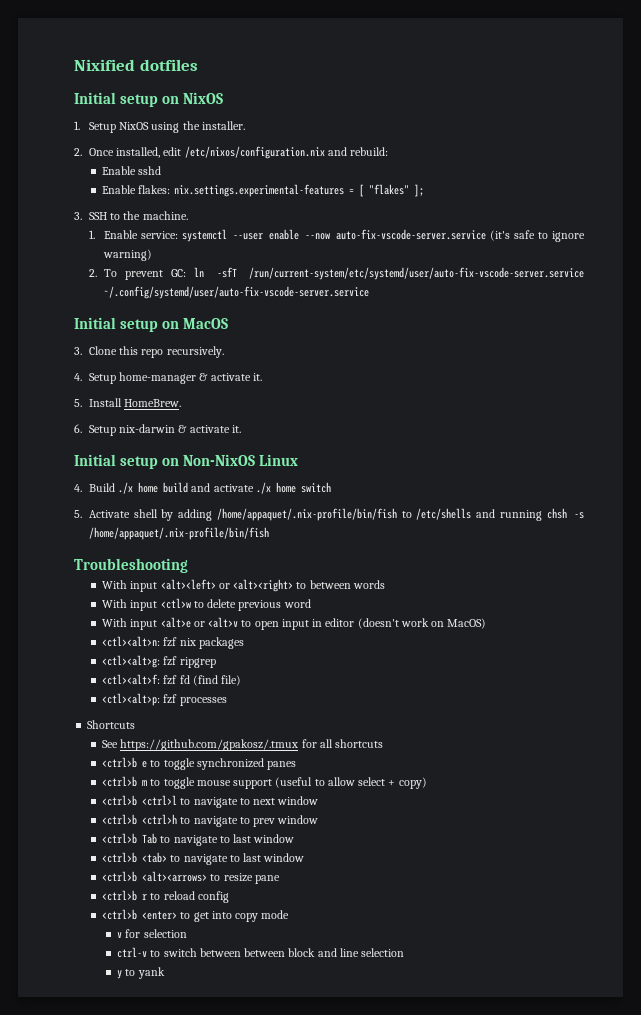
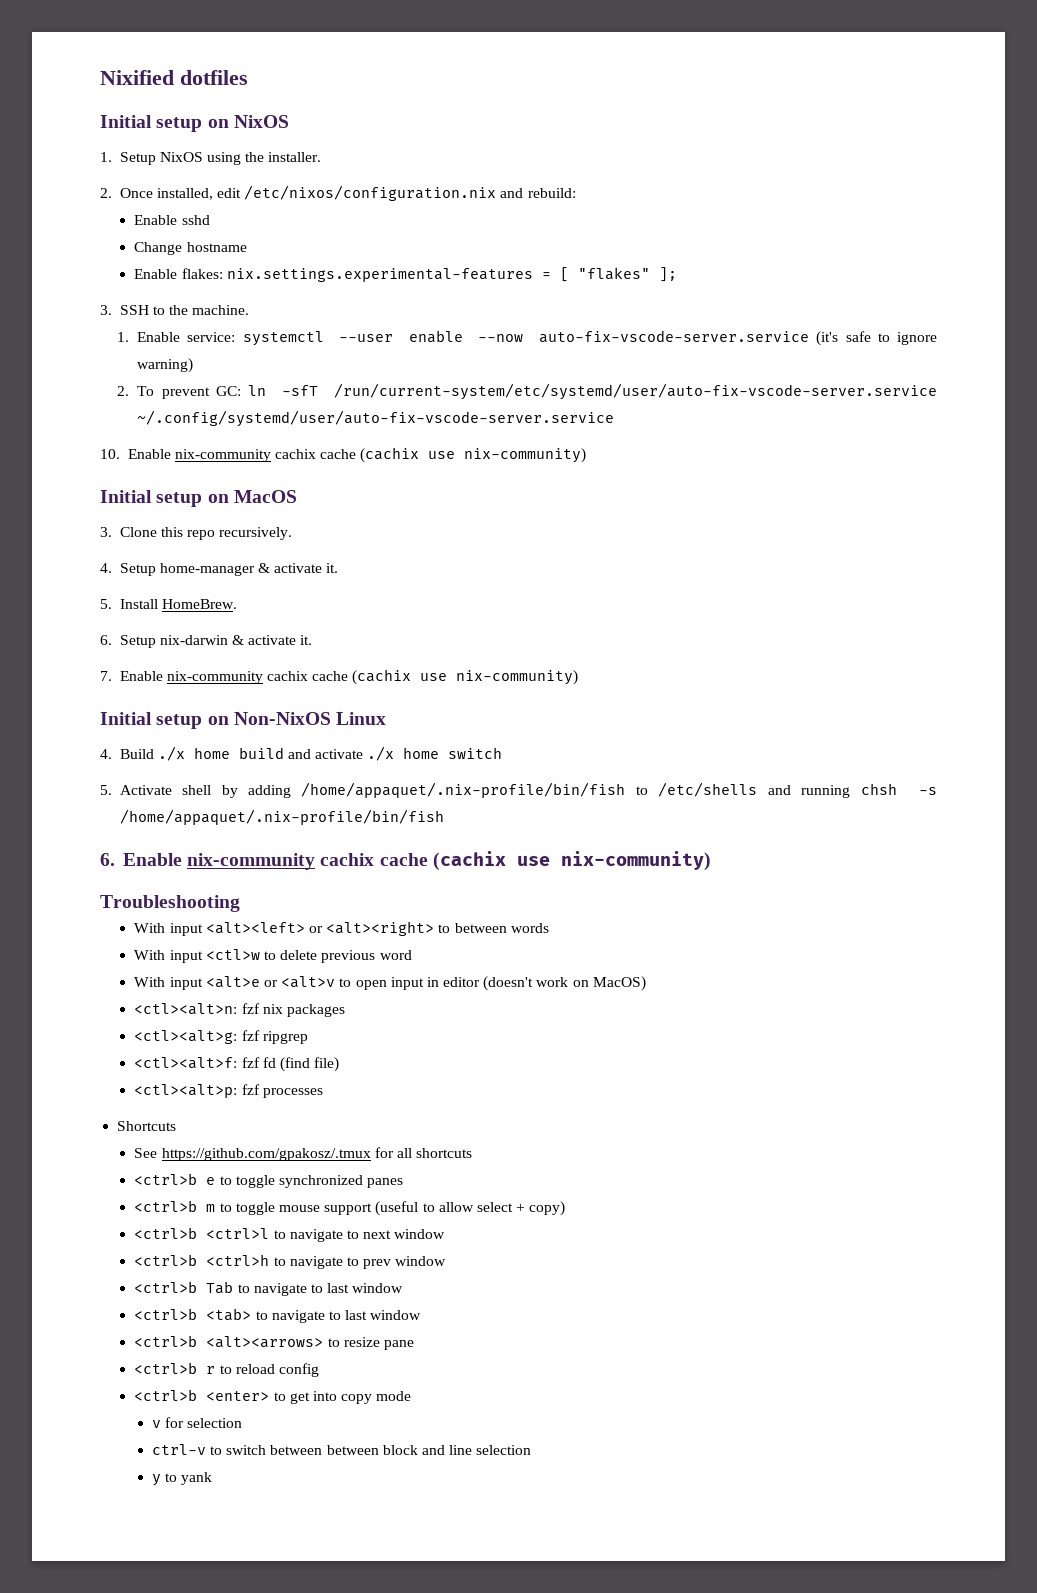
+ Change hostname
+ 10. Enable nix-community cachix cache (cachix use nix-community)
+ 7. Enable nix-community cachix cache (cachix use nix-community)
+ 6. Enable nix-community cachix cache (cachix use nix-community)

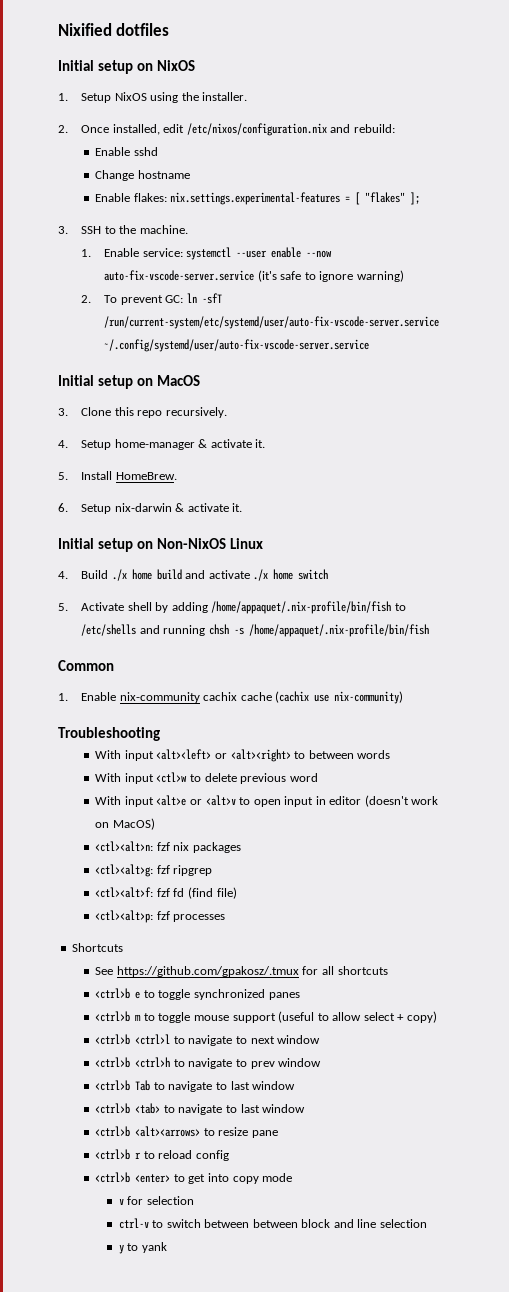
- 10. Enable nix-community cachix cache (cachix use nix-community)
- 7. Enable nix-community cachix cache (cachix use nix-community)
- 6. Enable nix-community cachix cache (cachix use nix-community)
+ Common
+ 1. Enable nix-community cachix cache (cachix use nix-community)

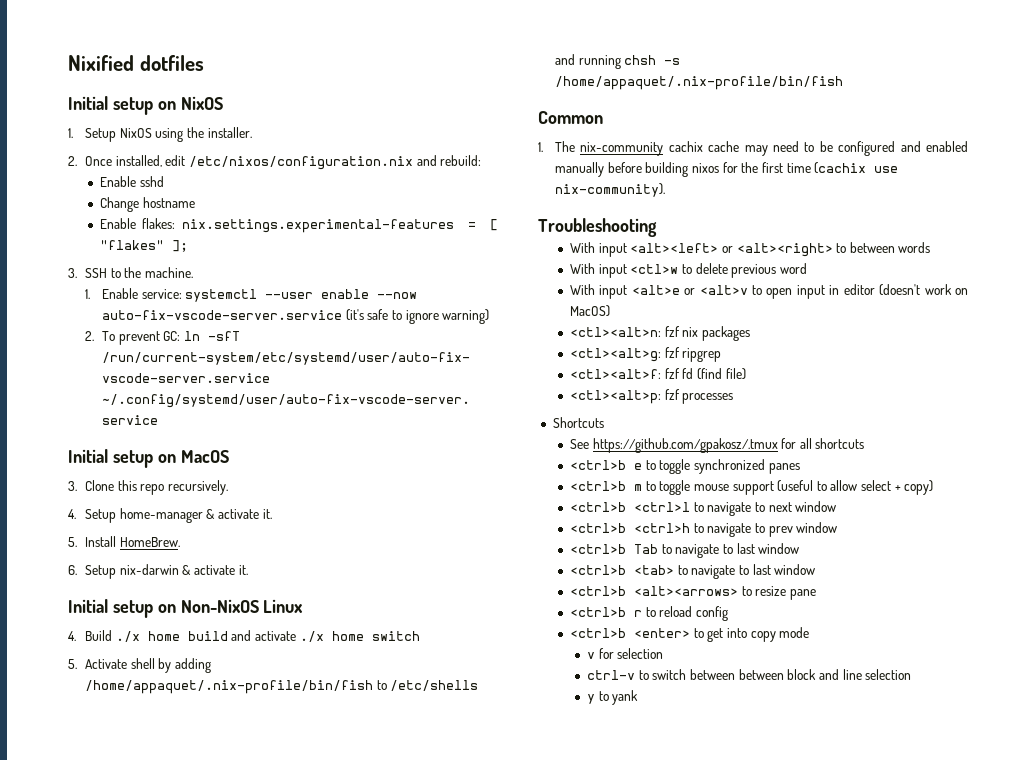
- 1. Enable nix-community cachix cache (cachix use nix-community)
+ 1. The nix-community cachix cache may need to be configured and enabled manually before building nixos for the first time (cachix use nix-community).

